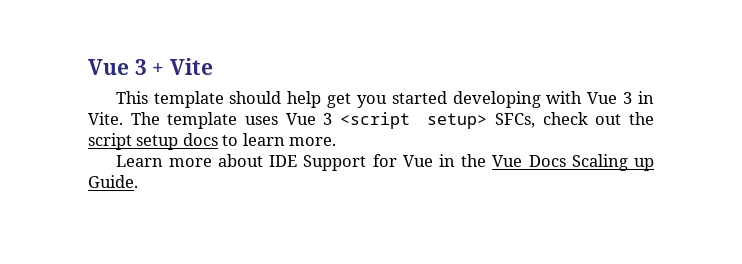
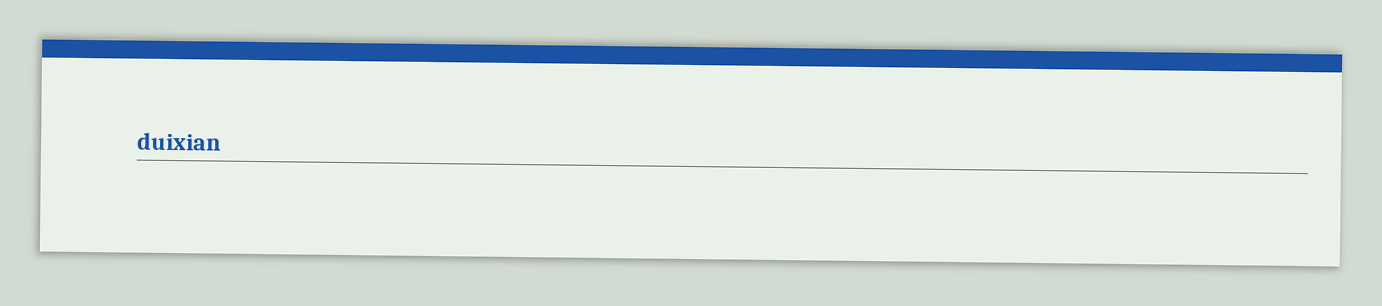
- Vue 3 + Vite
- This template should help get you started developing with Vue 3 in Vite. The template uses Vue 3 <script setup> SFCs, check out the script setup docs to learn more.
- Learn more about IDE Support for Vue in the Vue Docs Scaling up Guide.
+ duixian

